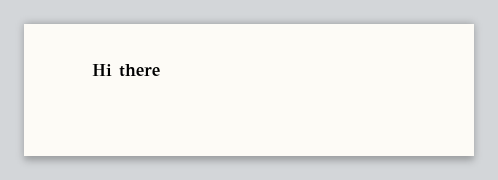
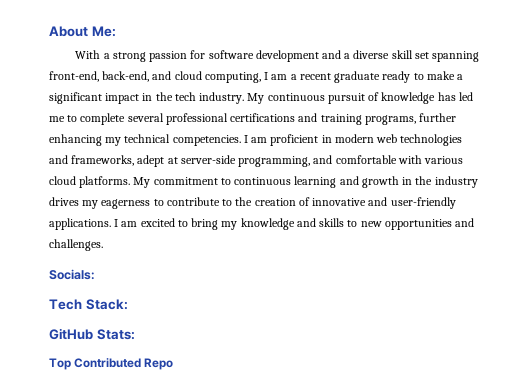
- Hi there
+ About Me:
+ With a strong passion for software development and a diverse skill set spanning front-end, back-end, and cloud computing, I am a recent graduate ready to make a significant impact in the tech industry. My continuous pursuit of knowledge has led me to complete several professional certifications and training programs, further enhancing my technical competencies. I am proficient in modern web technologies and frameworks, adept at server-side programming, and comfortable with various cloud platforms. My commitment to continuous learning and growth in the industry drives my eagerness to contribute to the creation of innovative and user-friendly applications. I am excited to bring my knowledge and skills to new opportunities and challenges.
+ Socials:
+ Tech Stack:
+ GitHub Stats:
+ Top Contributed Repo

